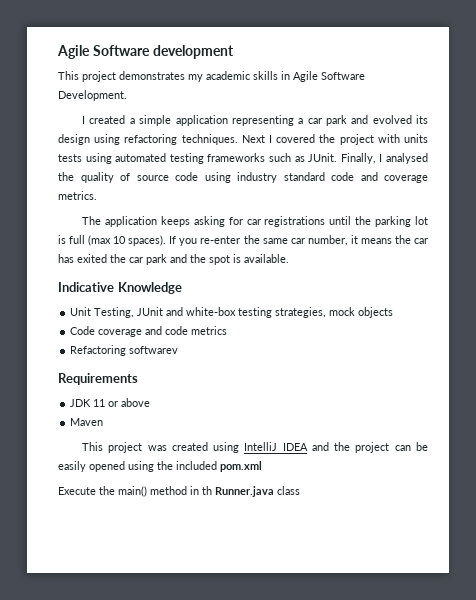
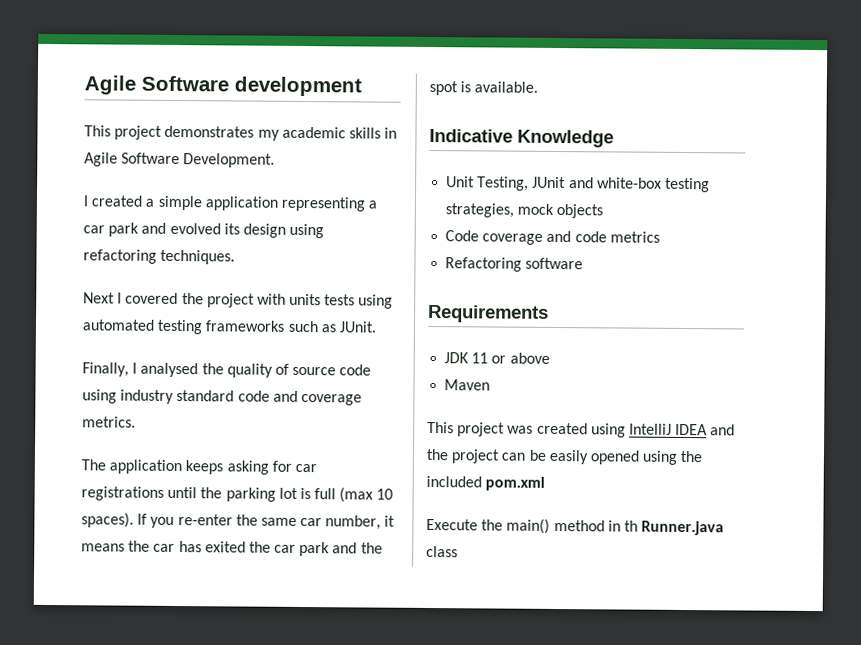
- I created a simple application representing a car park and evolved its design using refactoring techniques. Next I covered the project with units tests using automated testing frameworks such as JUnit. Finally, I analysed the quality of source code using industry standard code and coverage metrics.
+ I created a simple application representing a car park and evolved its design using refactoring techniques.
+ Next I covered the project with units tests using automated testing frameworks such as JUnit.
+ Finally, I analysed the quality of source code using industry standard code and coverage metrics.
- Refactoring softwarev
+ Refactoring software

